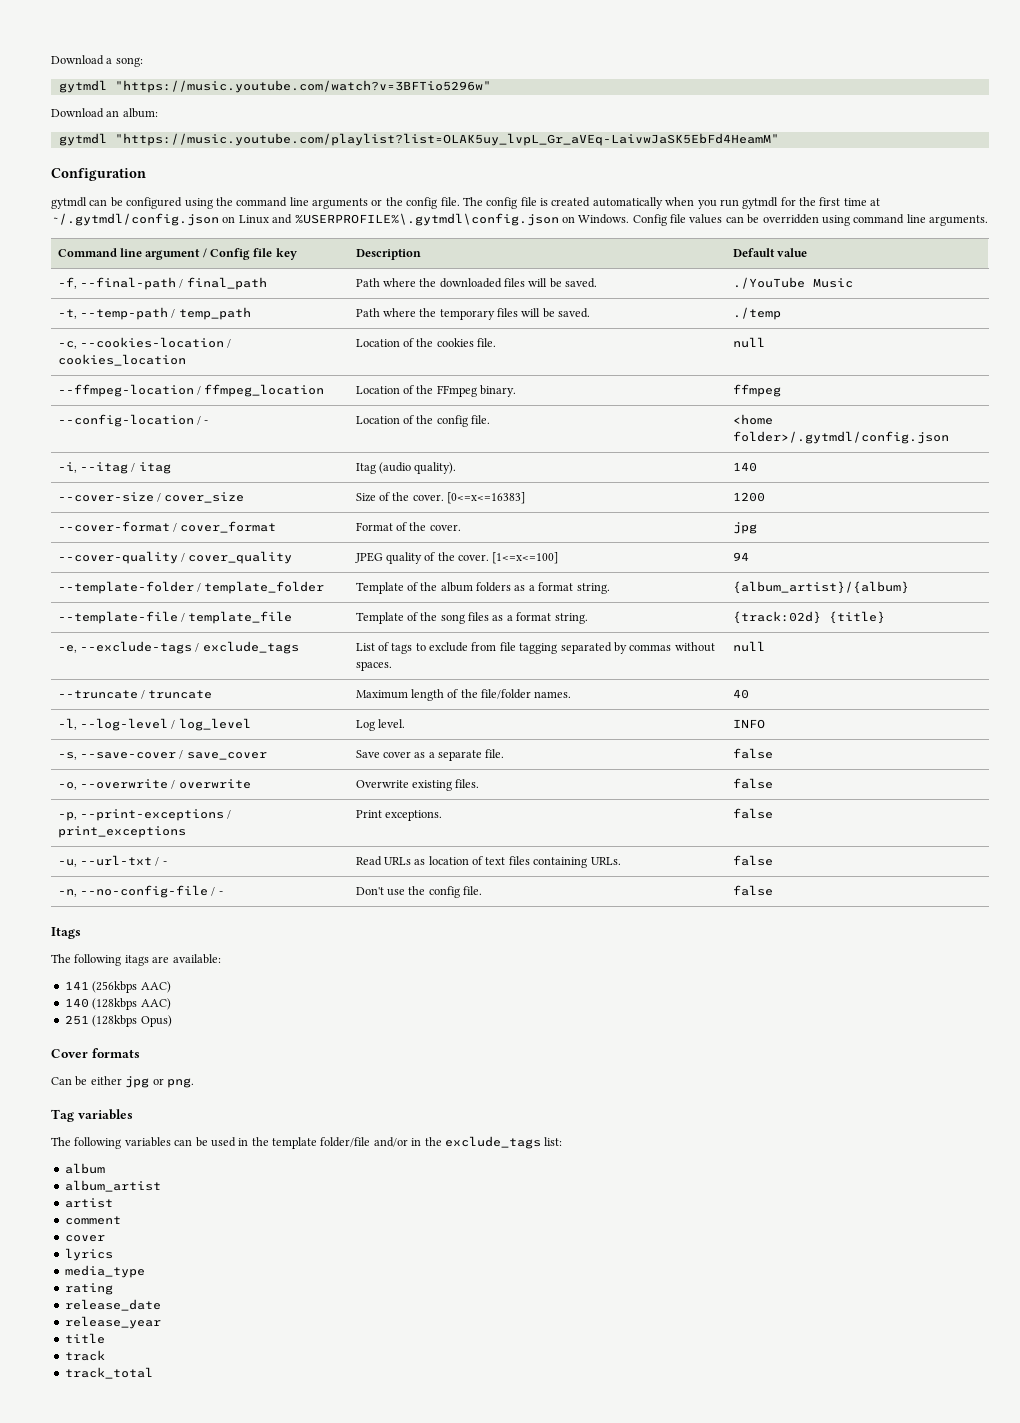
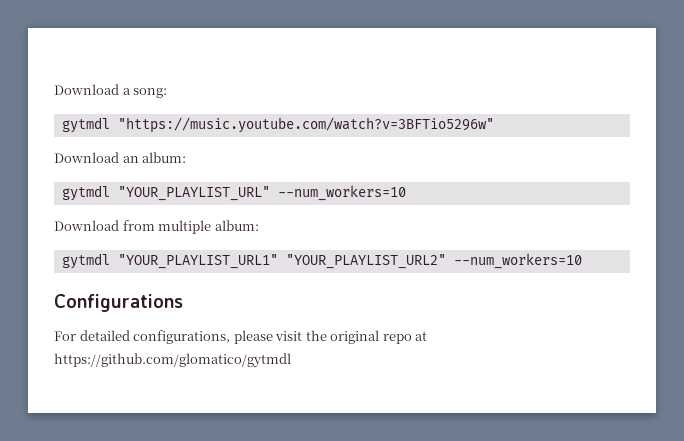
- gytmdl "https://music.youtube.com/playlist?list=OLAK5uy_lvpL_Gr_aVEq-LaivwJaSK5EbFd4HeamM"
- Configuration
- gytmdl can be configured using the command line arguments or the config file. The config file is created automatically when you run gytmdl for the first time at ~/.gytmdl/config.json on Linux and %USERPROFILE%\.gytmdl\config.json on Windows. Config file values can be overridden using command line arguments.
- Command line argument / Config file key | Description | Default value
- -f, --final-path / final_path | Path where the downloaded files will be saved. | ./YouTube Music
- -t, --temp-path / temp_path | Path where the temporary files will be saved. | ./temp
- -c, --cookies-location / cookies_location | Location of the cookies file. | null
- --ffmpeg-location / ffmpeg_location | Location of the FFmpeg binary. | ffmpeg
- --config-location / - | Location of the config file. | <home folder>/.gytmdl/config.json
- -i, --itag / itag | Itag (audio quality). | 140
- --cover-size / cover_size | Size of the cover. [0<=x<=16383] | 1200
- --cover-format / cover_format | Format of the cover. | jpg
- --cover-quality / cover_quality | JPEG quality of the cover. [1<=x<=100] | 94
- --template-folder / template_folder | Template of the album folders as a format string. | {album_artist}/{album}
- --template-file / template_file | Template of the song files as a format string. | {track:02d} {title}
- -e, --exclude-tags / exclude_tags | List of tags to exclude from file tagging separated by commas without spaces. | null
- --truncate / truncate | Maximum length of the file/folder names. | 40
- -l, --log-level / log_level | Log level. | INFO
- -s, --save-cover / save_cover | Save cover as a separate file. | false
- -o, --overwrite / overwrite | Overwrite existing files. | false
- -p, --print-exceptions / print_exceptions | Print exceptions. | false
- -u, --url-txt / - | Read URLs as location of text files containing URLs. | false
- -n, --no-config-file / - | Don't use the config file. | false
- Itags
- The following itags are available:
- 141 (256kbps AAC)
- 140 (128kbps AAC)
- 251 (128kbps Opus)
- Cover formats
- Can be either jpg or png.
- Tag variables
- The following variables can be used in the template folder/file and/or in the exclude_tags list:
- album
- album_artist
- artist
- comment
- cover
- lyrics
- media_type
- rating
- release_date
- release_year
- title
- track
- track_total
+ gytmdl "YOUR_PLAYLIST_URL" --num_workers=10
+ Download from multiple album:
+ gytmdl "YOUR_PLAYLIST_URL1" "YOUR_PLAYLIST_URL2" --num_workers=10
+ Configurations
+ For detailed configurations, please visit the original repo at https://github.com/glomatico/gytmdl

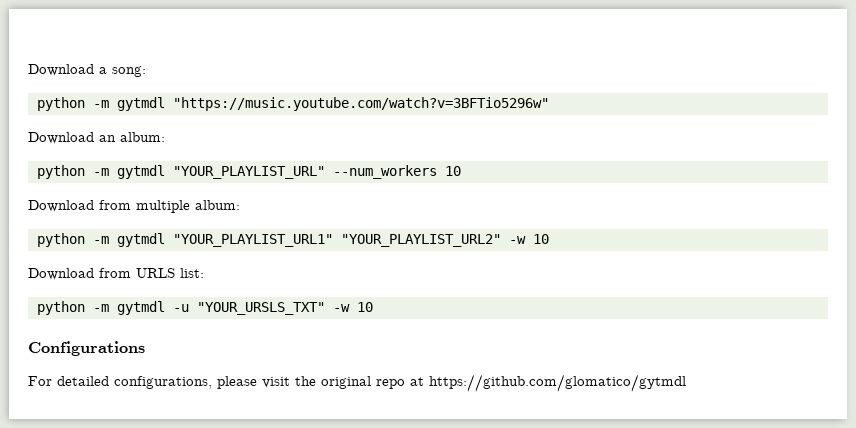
- gytmdl "https://music.youtube.com/watch?v=3BFTio5296w"
+ python -m gytmdl "https://music.youtube.com/watch?v=3BFTio5296w"
- gytmdl "YOUR_PLAYLIST_URL" --num_workers=10
+ python -m gytmdl "YOUR_PLAYLIST_URL" --num_workers 10
- gytmdl "YOUR_PLAYLIST_URL1" "YOUR_PLAYLIST_URL2" --num_workers=10
+ python -m gytmdl "YOUR_PLAYLIST_URL1" "YOUR_PLAYLIST_URL2" -w 10
+ Download from URLS list:
+ python -m gytmdl -u "YOUR_URSLS_TXT" -w 10

